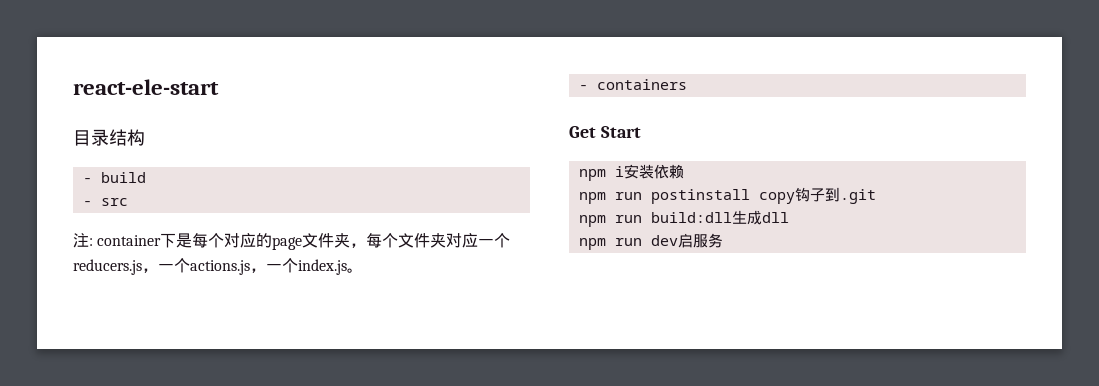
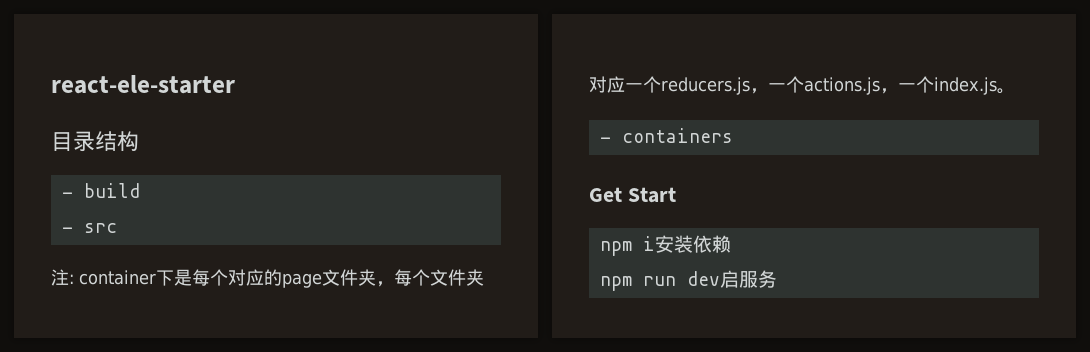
- react-ele-start
+ react-ele-starter
- npm run postinstall copy钩子到.git
- npm run build:dll生成dll

